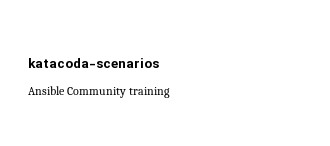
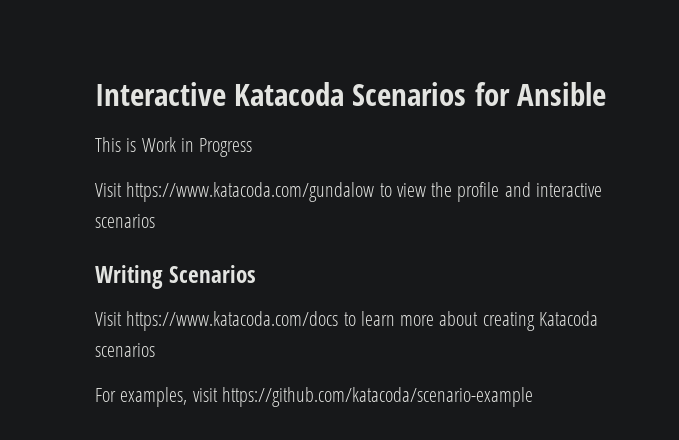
- katacoda-scenarios
- Ansible Community training
+ Interactive Katacoda Scenarios for Ansible
+ This is Work in Progress
+ Visit https://www.katacoda.com/gundalow to view the profile and interactive scenarios
+ Writing Scenarios
+ Visit https://www.katacoda.com/docs to learn more about creating Katacoda scenarios
+ For examples, visit https://github.com/katacoda/scenario-example

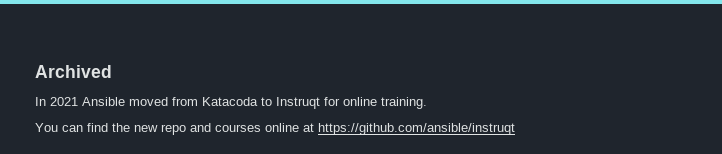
- Interactive Katacoda Scenarios for Ansible
- This is Work in Progress
- Visit https://www.katacoda.com/gundalow to view the profile and interactive scenarios
- Writing Scenarios
- Visit https://www.katacoda.com/docs to learn more about creating Katacoda scenarios
- For examples, visit https://github.com/katacoda/scenario-example
+ Archived
+ In 2021 Ansible moved from Katacoda to Instruqt for online training.
+ You can find the new repo and courses online at https://github.com/ansible/instruqt

